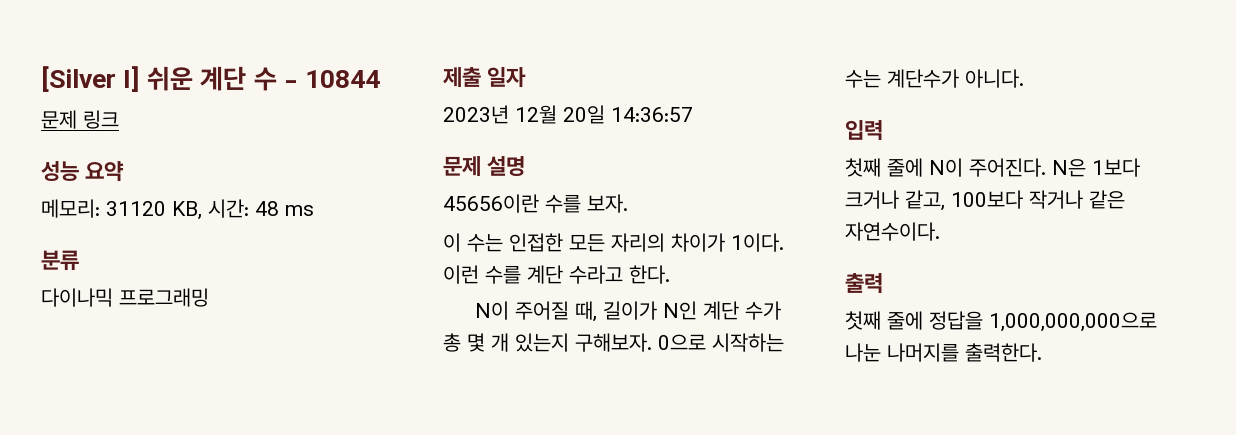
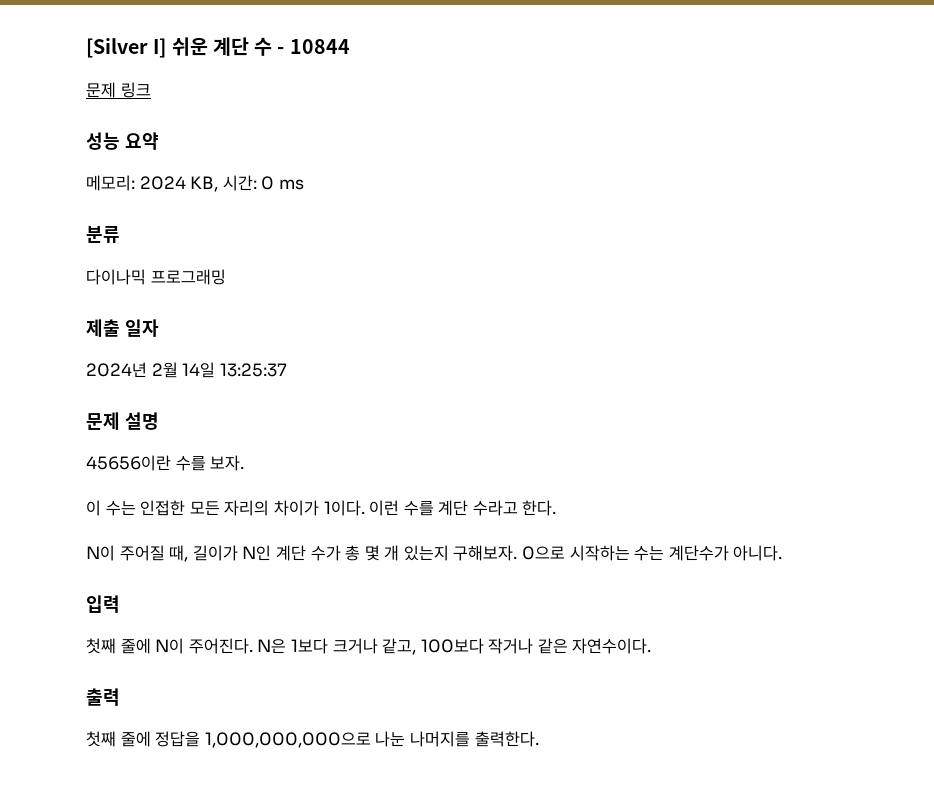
- 메모리: 31120 KB, 시간: 48 ms
+ 메모리: 2024 KB, 시간: 0 ms
- 2023년 12월 20일 14:36:57
+ 2024년 2월 14일 13:25:37

